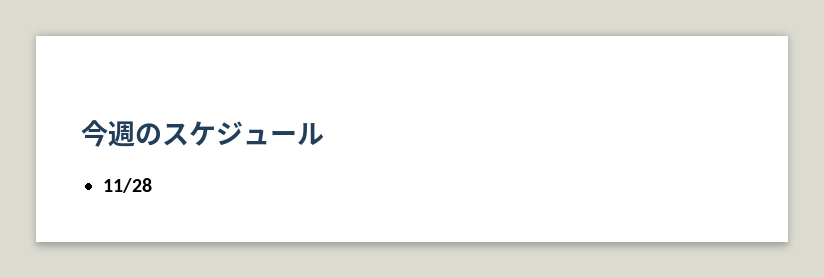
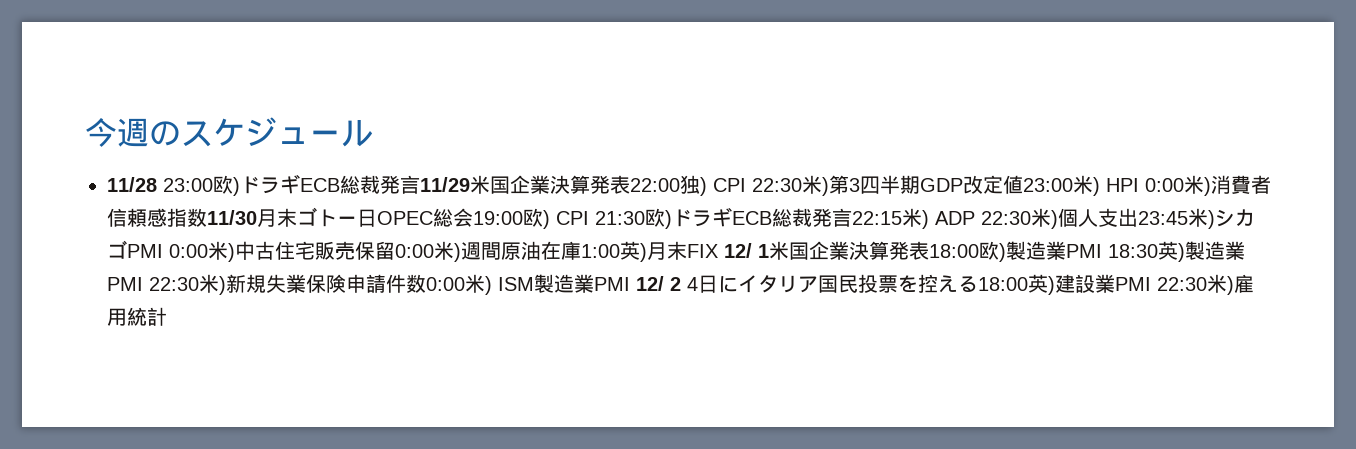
- 11/28
+ 11/28 23:00欧)ドラギECB総裁発言11/29米国企業決算発表22:00独) CPI 22:30米)第3四半期GDP改定値23:00米) HPI 0:00米)消費者信頼感指数11/30月末ゴトー日OPEC総会19:00欧) CPI 21:30欧)ドラギECB総裁発言22:15米) ADP 22:30米)個人支出23:45米)シカゴPMI 0:00米)中古住宅販売保留0:00米)週間原油在庫1:00英)月末FIX 12/ 1米国企業決算発表18:00欧)製造業PMI 18:30英)製造業PMI 22:30米)新規失業保険申請件数0:00米) ISM製造業PMI 12/ 2 4日にイタリア国民投票を控える18:00英)建設業PMI 22:30米)雇用統計

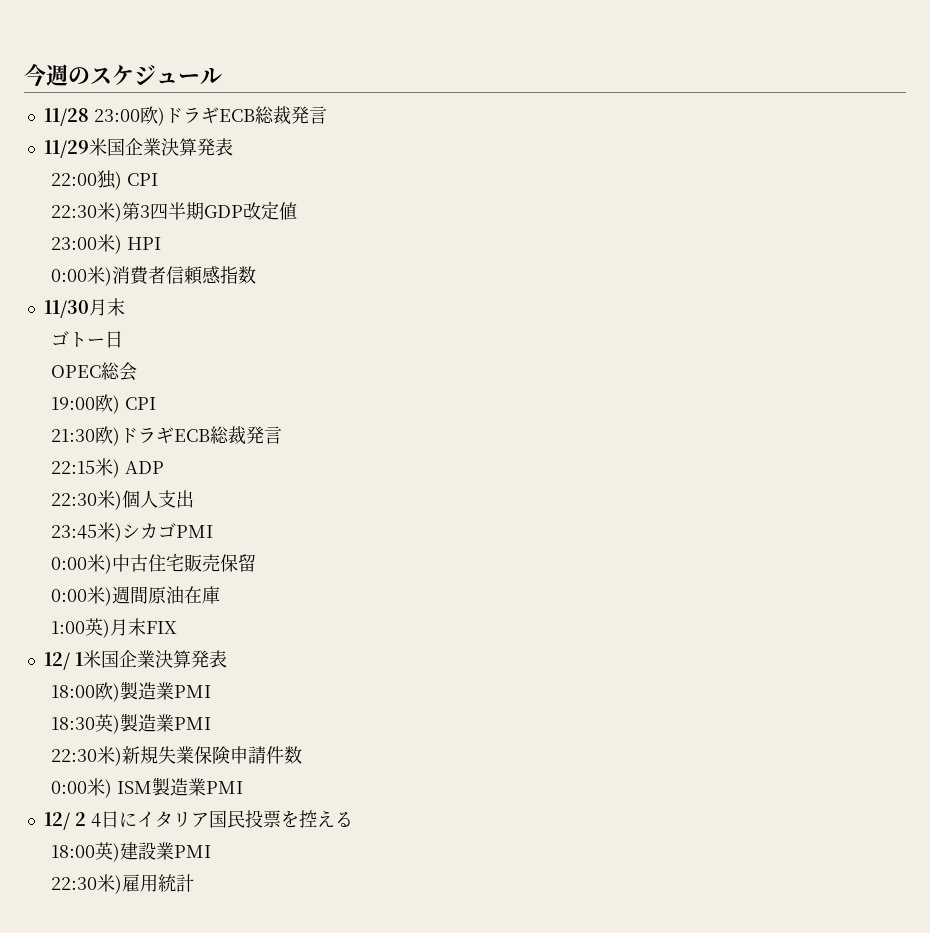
- 11/28 23:00欧)ドラギECB総裁発言11/29米国企業決算発表22:00独) CPI 22:30米)第3四半期GDP改定値23:00米) HPI 0:00米)消費者信頼感指数11/30月末ゴトー日OPEC総会19:00欧) CPI 21:30欧)ドラギECB総裁発言22:15米) ADP 22:30米)個人支出23:45米)シカゴPMI 0:00米)中古住宅販売保留0:00米)週間原油在庫1:00英)月末FIX 12/ 1米国企業決算発表18:00欧)製造業PMI 18:30英)製造業PMI 22:30米)新規失業保険申請件数0:00米) ISM製造業PMI 12/ 2 4日にイタリア国民投票を控える18:00英)建設業PMI 22:30米)雇用統計
+ 11/28 23:00欧)ドラギECB総裁発言
+ 11/29米国企業決算発表
+ 22:00独) CPI
+ 22:30米)第3四半期GDP改定値
+ 23:00米) HPI
+ 0:00米)消費者信頼感指数
+ 11/30月末
+ ゴトー日
+ OPEC総会
+ 19:00欧) CPI
+ 21:30欧)ドラギECB総裁発言
+ 22:15米) ADP
+ 22:30米)個人支出
+ 23:45米)シカゴPMI
+ 0:00米)中古住宅販売保留
+ 0:00米)週間原油在庫
+ 1:00英)月末FIX
+ 12/ 1米国企業決算発表
+ 18:00欧)製造業PMI
+ 18:30英)製造業PMI
+ 22:30米)新規失業保険申請件数
+ 0:00米) ISM製造業PMI
+ 12/ 2 4日にイタリア国民投票を控える
+ 18:00英)建設業PMI
+ 22:30米)雇用統計

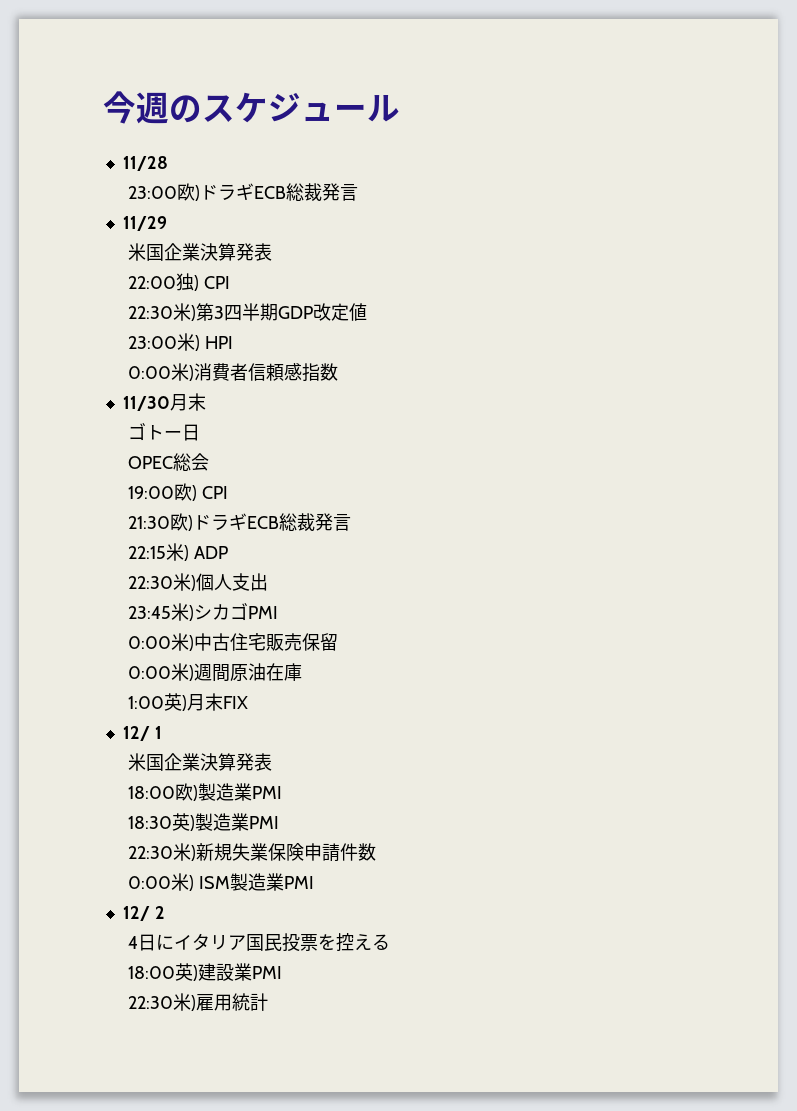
- 11/28 23:00欧)ドラギECB総裁発言
+ 11/28
+ 23:00欧)ドラギECB総裁発言
- 11/29米国企業決算発表
+ 11/29
+ 米国企業決算発表
- 12/ 1米国企業決算発表
+ 12/ 1
+ 米国企業決算発表
- 12/ 2 4日にイタリア国民投票を控える
+ 12/ 2
+ 4日にイタリア国民投票を控える

